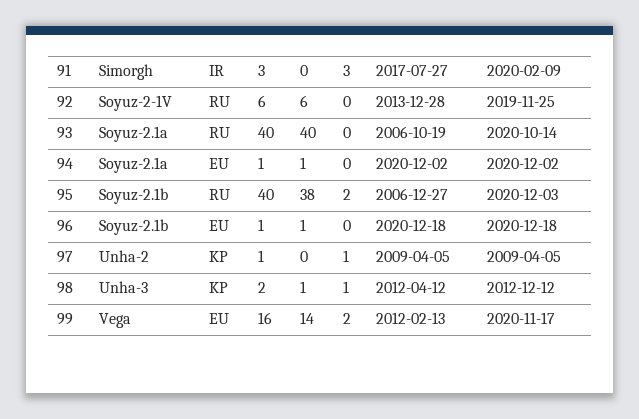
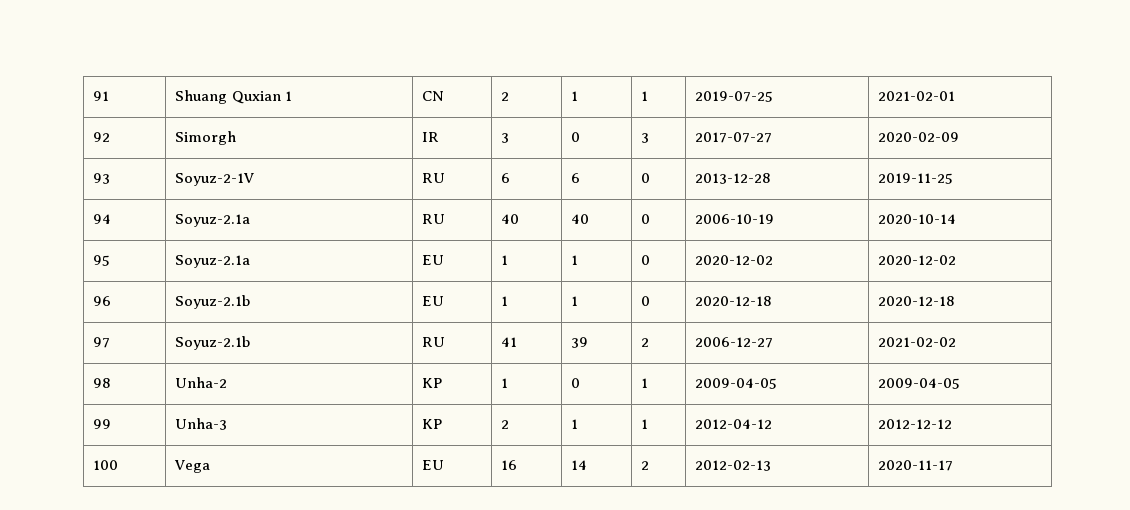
- 91 | Simorgh | IR | 3 | 0 | 3 | 2017-07-27 | 2020-02-09
+ 91 | Shuang Quxian 1 | CN | 2 | 1 | 1 | 2019-07-25 | 2021-02-01
+ 92 | Simorgh | IR | 3 | 0 | 3 | 2017-07-27 | 2020-02-09
- 92 | Soyuz-2-1V | RU | 6 | 6 | 0 | 2013-12-28 | 2019-11-25
+ 93 | Soyuz-2-1V | RU | 6 | 6 | 0 | 2013-12-28 | 2019-11-25
- 93 | Soyuz-2.1a | RU | 40 | 40 | 0 | 2006-10-19 | 2020-10-14
+ 94 | Soyuz-2.1a | RU | 40 | 40 | 0 | 2006-10-19 | 2020-10-14
- 94 | Soyuz-2.1a | EU | 1 | 1 | 0 | 2020-12-02 | 2020-12-02
+ 95 | Soyuz-2.1a | EU | 1 | 1 | 0 | 2020-12-02 | 2020-12-02
- 95 | Soyuz-2.1b | RU | 40 | 38 | 2 | 2006-12-27 | 2020-12-03
- 97 | Unha-2 | KP | 1 | 0 | 1 | 2009-04-05 | 2009-04-05
+ 97 | Soyuz-2.1b | RU | 41 | 39 | 2 | 2006-12-27 | 2021-02-02
+ 98 | Unha-2 | KP | 1 | 0 | 1 | 2009-04-05 | 2009-04-05
- 98 | Unha-3 | KP | 2 | 1 | 1 | 2012-04-12 | 2012-12-12
+ 99 | Unha-3 | KP | 2 | 1 | 1 | 2012-04-12 | 2012-12-12
- 99 | Vega | EU | 16 | 14 | 2 | 2012-02-13 | 2020-11-17
+ 100 | Vega | EU | 16 | 14 | 2 | 2012-02-13 | 2020-11-17

